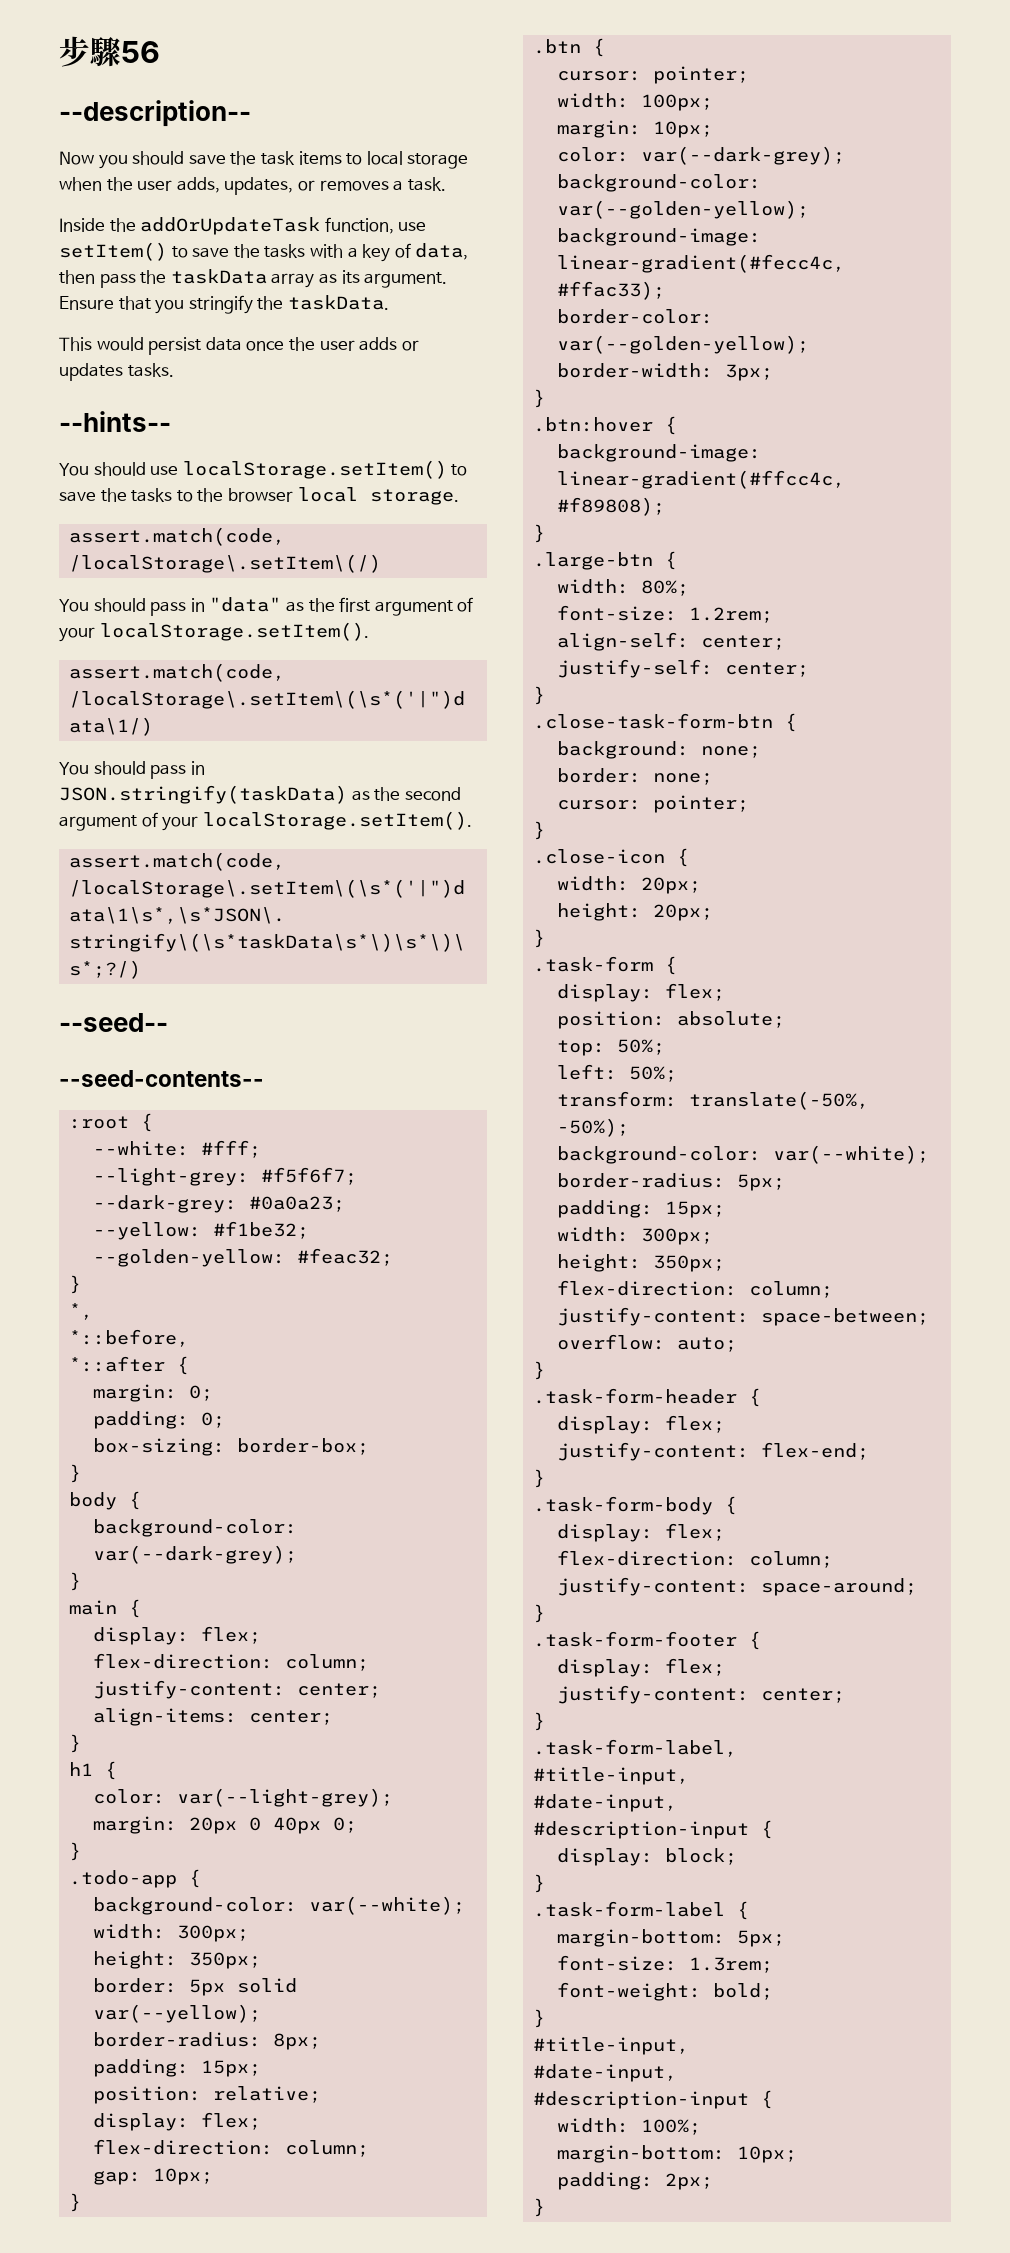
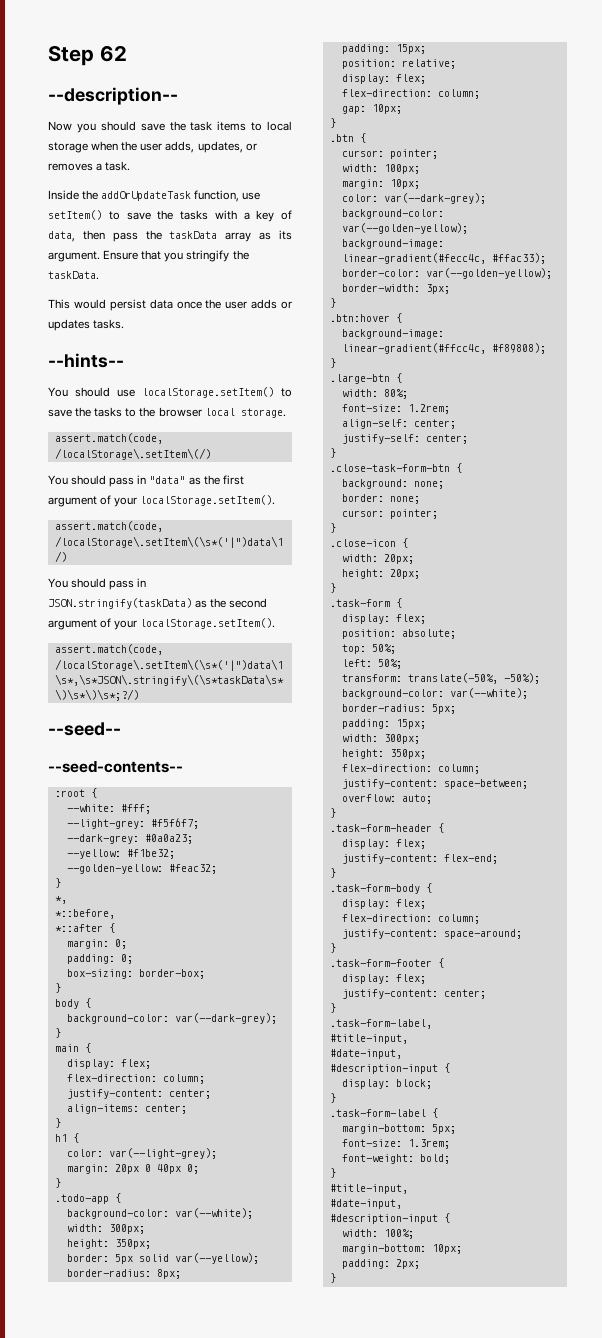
- 步驟56
+ Step 62

